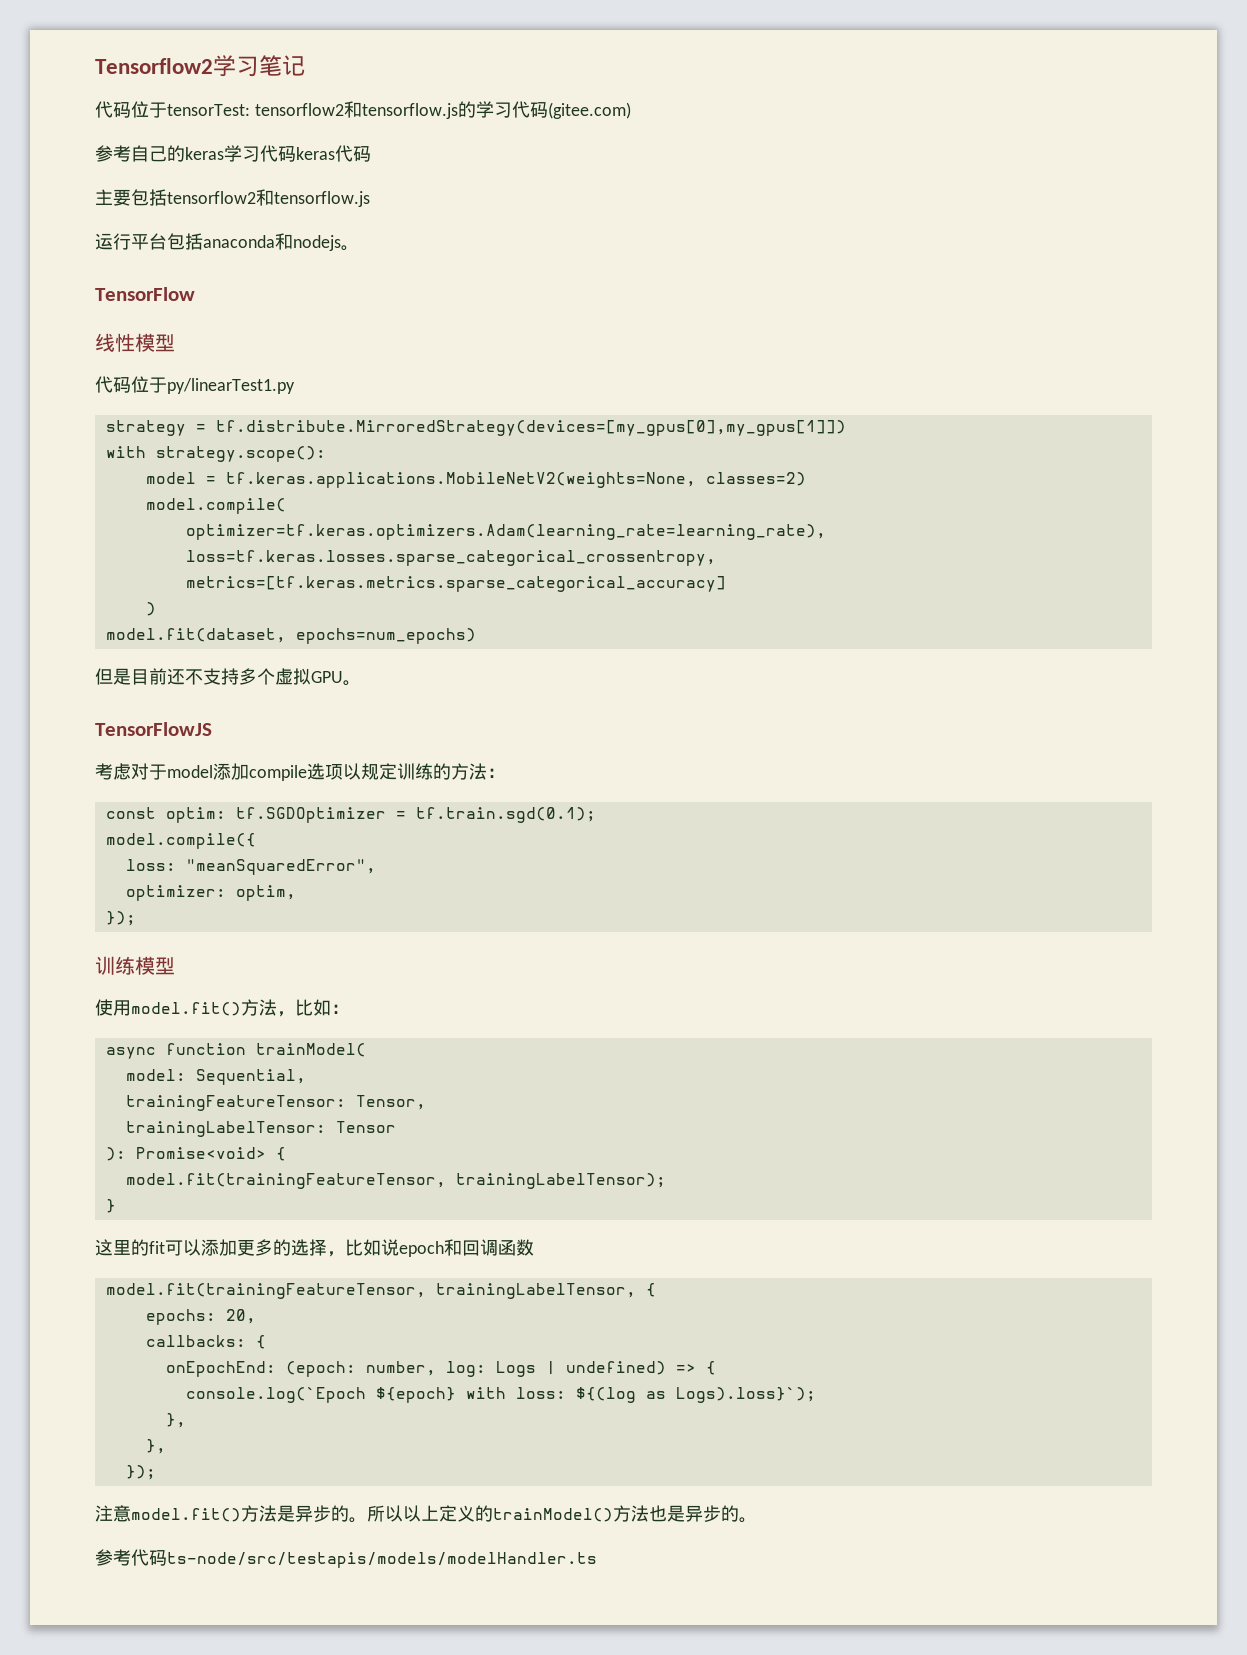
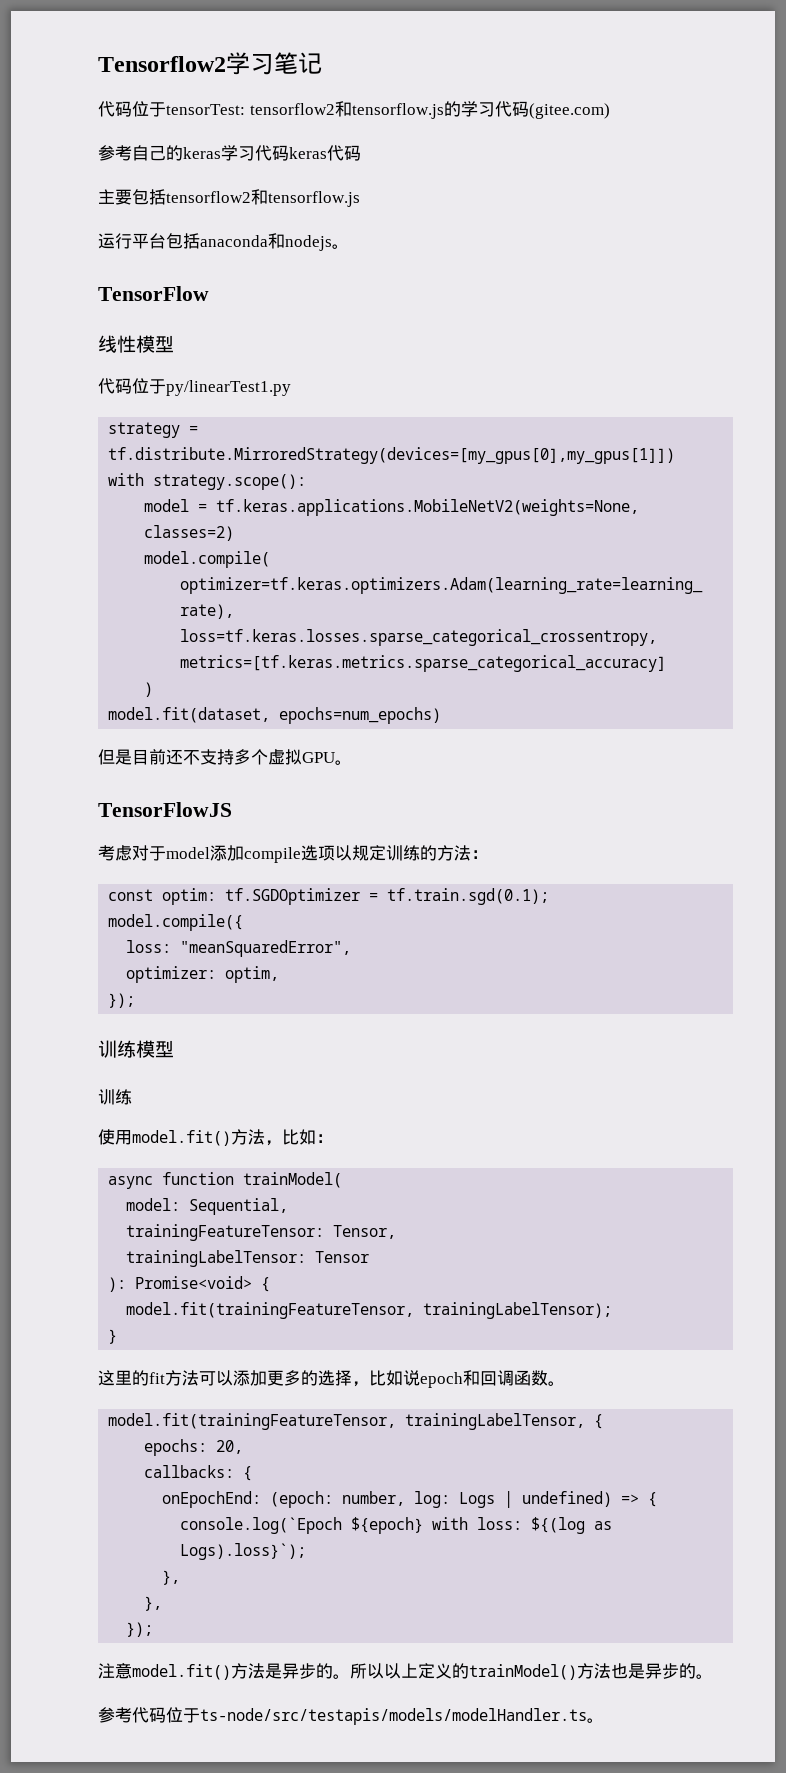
  训练模型
+ 训练
- 这里的fit可以添加更多的选择，比如说epoch和回调函数
+ 这里的fit方法可以添加更多的选择，比如说epoch和回调函数。
- 参考代码ts-node/src/testapis/models/modelHandler.ts
+ 参考代码位于ts-node/src/testapis/models/modelHandler.ts。

